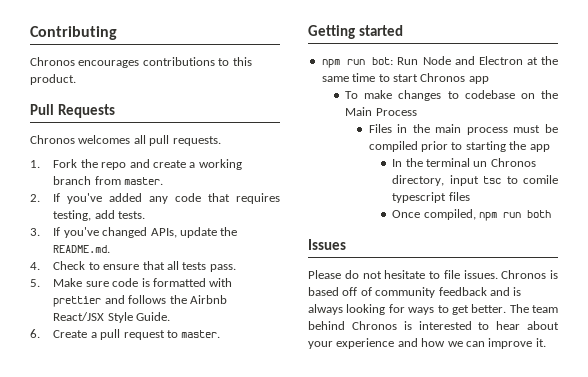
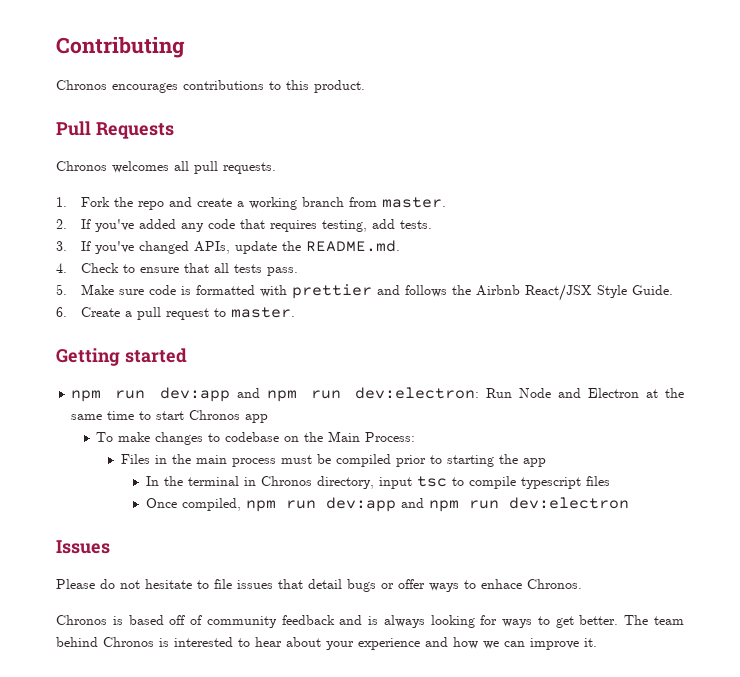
- npm run bot: Run Node and Electron at the same time to start Chronos app
+ npm run dev:app and npm run dev:electron: Run Node and Electron at the same time to start Chronos app
- To make changes to codebase on the Main Process
+ To make changes to codebase on the Main Process:
- In the terminal un Chronos directory, input tsc to comile typescript files
+ In the terminal in Chronos directory, input tsc to compile typescript files
- Once compiled, npm run both
+ Once compiled, npm run dev:app and npm run dev:electron
- Please do not hesitate to file issues. Chronos is based off of community feedback and is always looking for ways to get better.
+ Please do not hesitate to file issues that detail bugs or offer ways to enhace Chronos.
+ Chronos is based off of community feedback and is always looking for ways to get better.

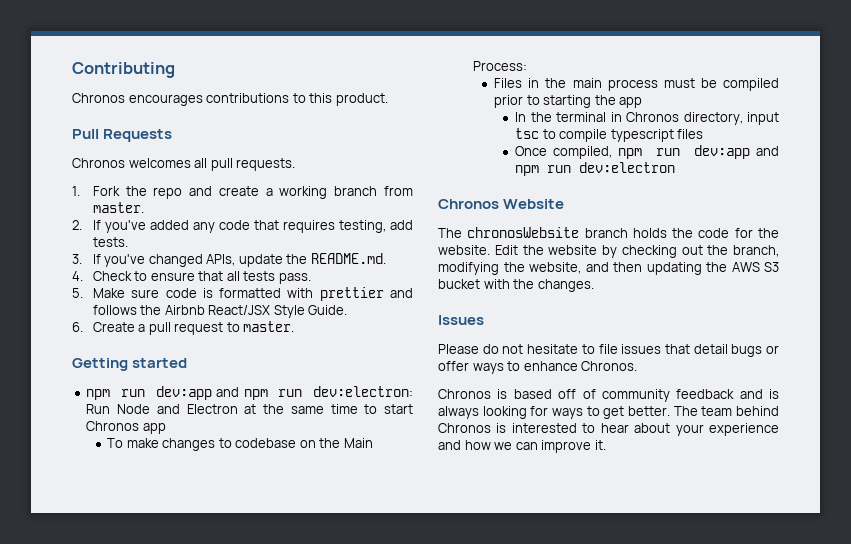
+ Chronos Website
+ The chronosWebsite branch holds the code for the website. Edit the website by checking out the branch, modifying the website, and then updating the AWS S3 bucket with the changes.
- Please do not hesitate to file issues that detail bugs or offer ways to enhace Chronos.
+ Please do not hesitate to file issues that detail bugs or offer ways to enhance Chronos.

